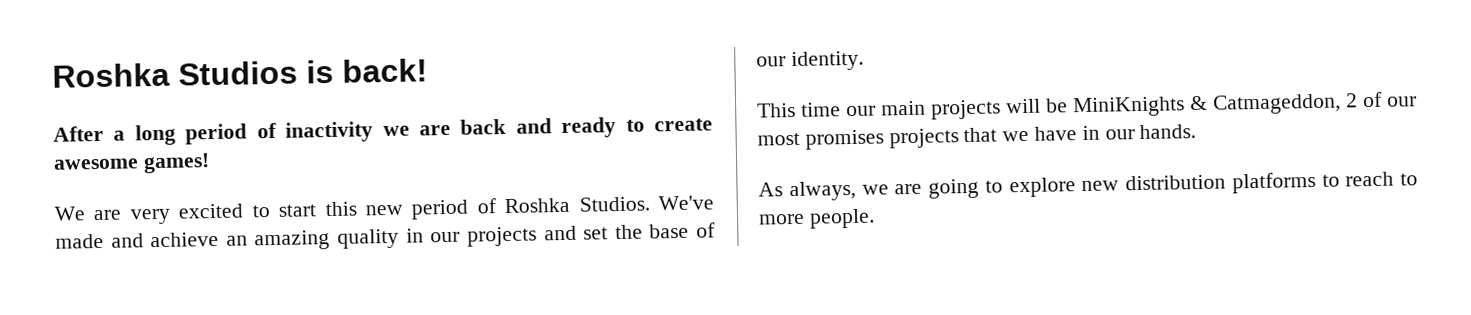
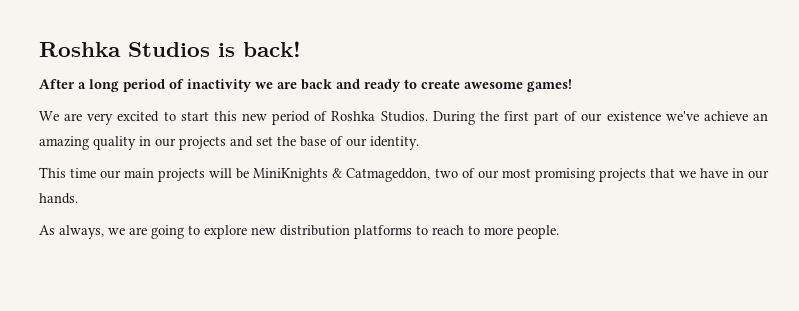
- We've made and achieve an amazing quality in our projects and set the base of our identity.
+ During the first part of our existence we've achieve an amazing quality in our projects and set the base of our identity.
- This time our main projects will be MiniKnights & Catmageddon, 2 of our most promises projects that we have in our hands.
+ This time our main projects will be MiniKnights & Catmageddon, two of our most promising projects that we have in our hands.

